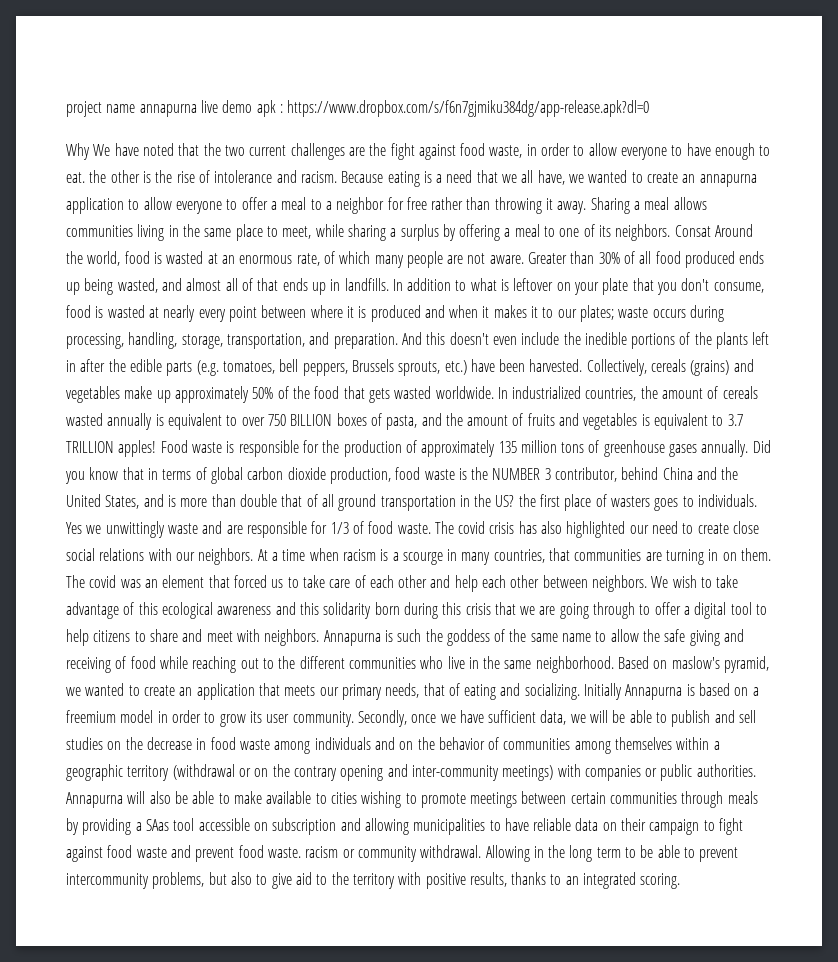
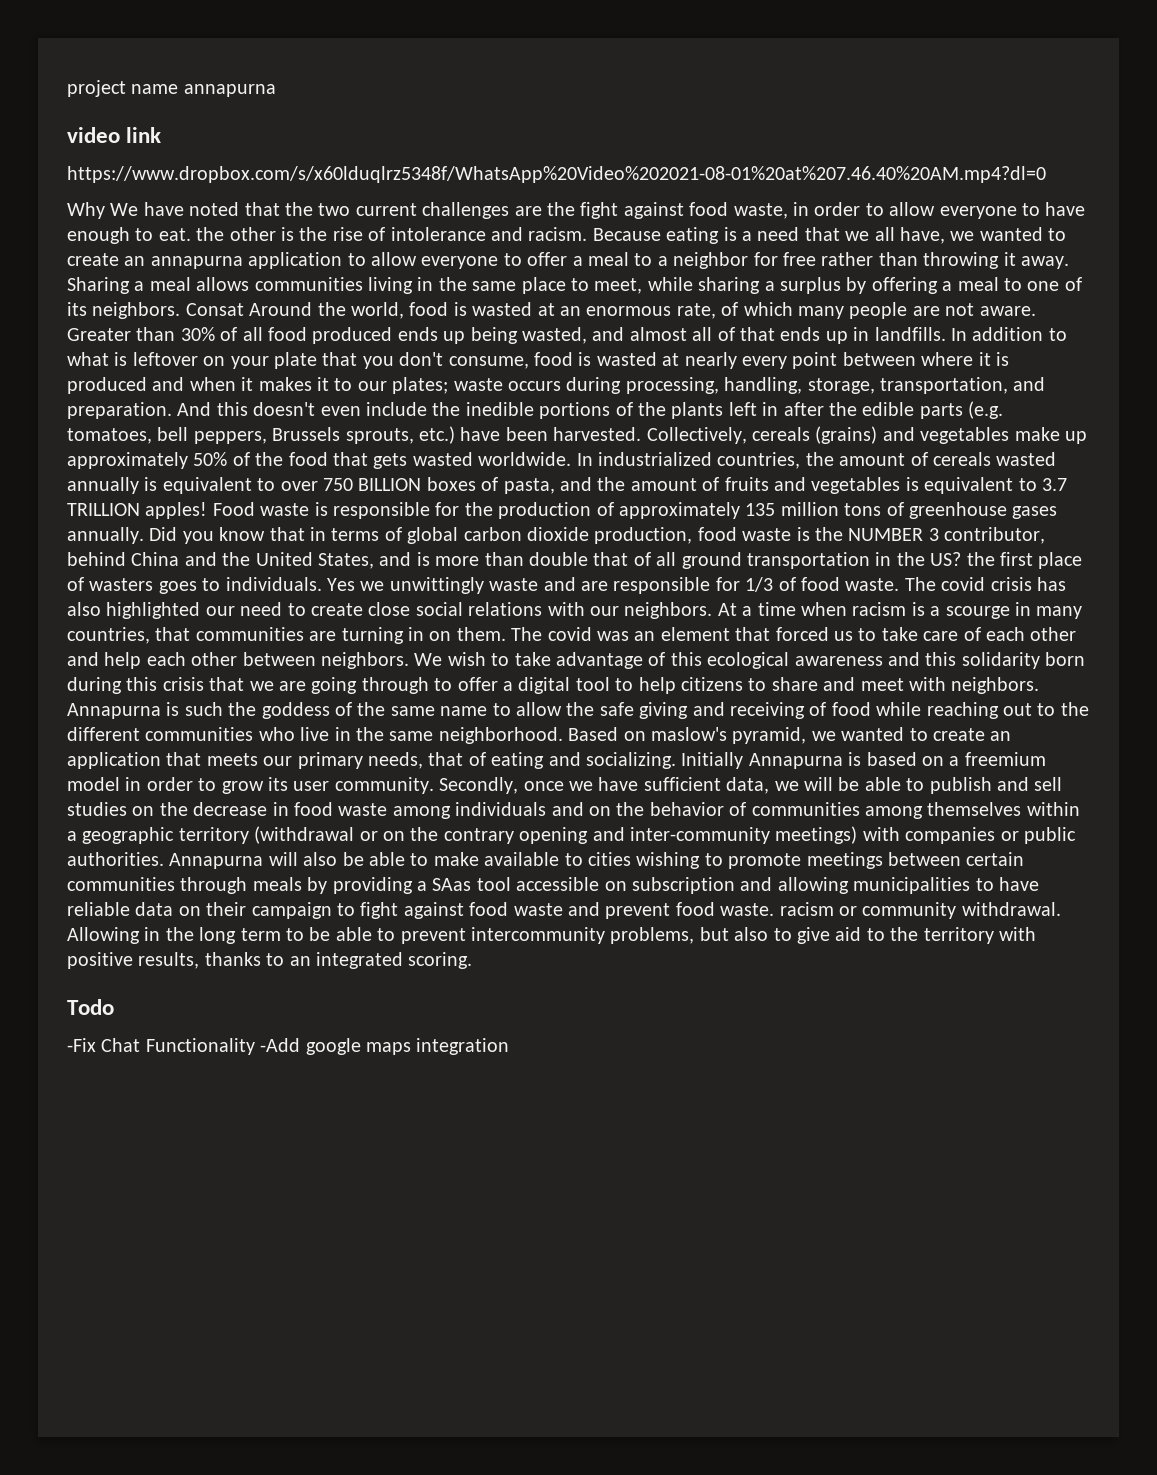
- project name annapurna live demo apk : https://www.dropbox.com/s/f6n7gjmiku384dg/app-release.apk?dl=0
+ project name annapurna
+ video link
+ https://www.dropbox.com/s/x60lduqlrz5348f/WhatsApp%20Video%202021-08-01%20at%207.46.40%20AM.mp4?dl=0
+ Todo
+ -Fix Chat Functionality -Add google maps integration

